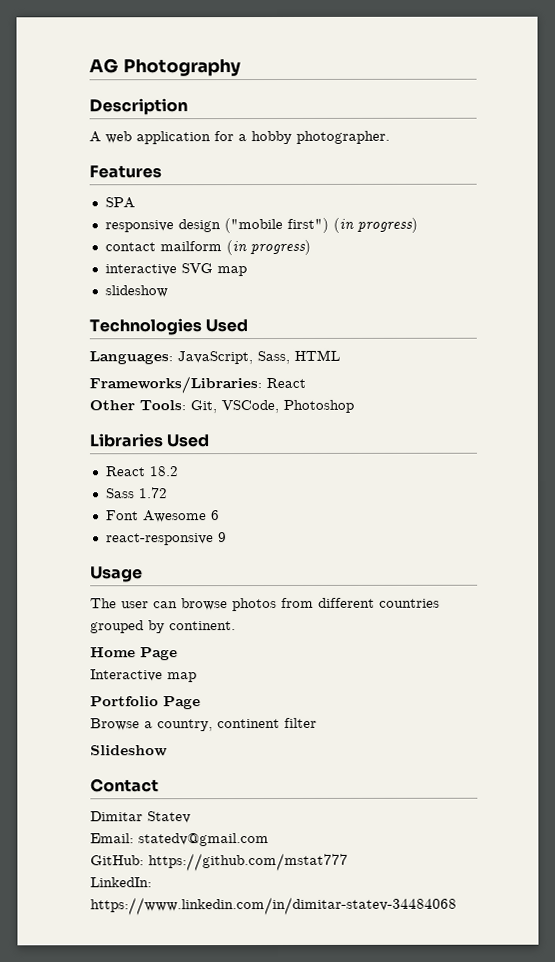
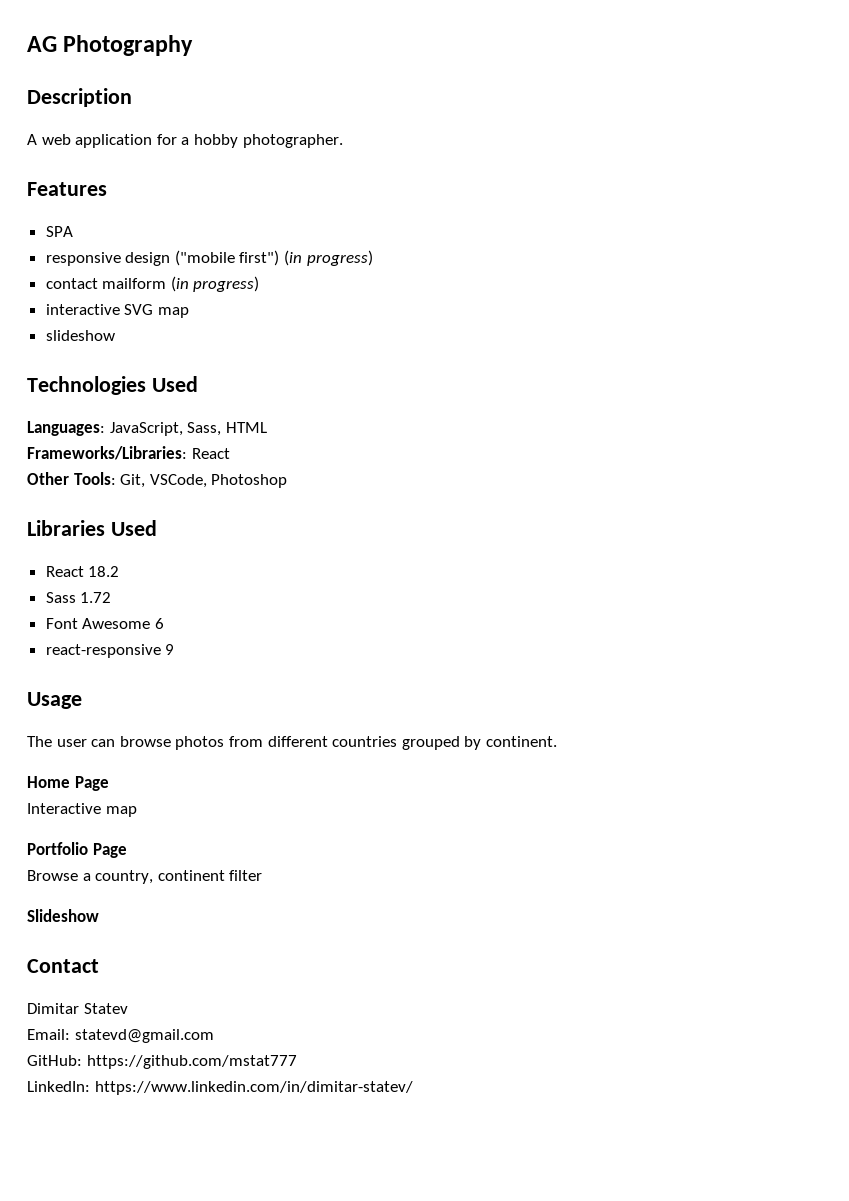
- Email: statedv@gmail.com
+ Email: statevd@gmail.com
- LinkedIn: https://www.linkedin.com/in/dimitar-statev-34484068
+ LinkedIn: https://www.linkedin.com/in/dimitar-statev/

